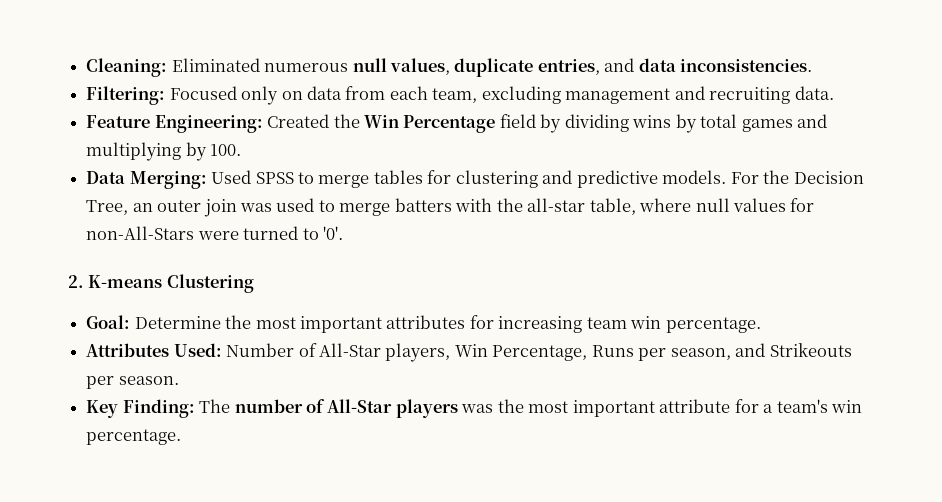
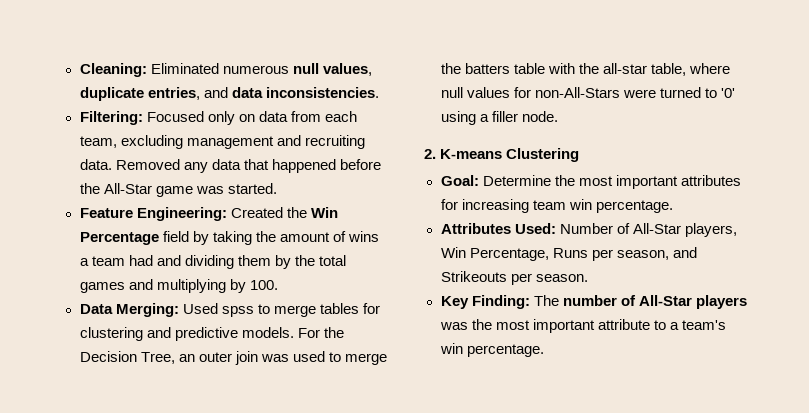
+ Removed any data that happened before the All-Star game was started.
- Feature Engineering: Created the Win Percentage field by dividing wins by total games and multiplying by 100.
+ Feature Engineering: Created the Win Percentage field by taking the amount of wins a team had and dividing them by the total games and multiplying by 100.
- Data Merging: Used SPSS to merge tables for clustering and predictive models.
+ Data Merging: Used spss to merge tables for clustering and predictive models.
- For the Decision Tree, an outer join was used to merge batters with the all-star table, where null values for non-All-Stars were turned to '0'.
+ For the Decision Tree, an outer join was used to merge the batters table with the all-star table, where null values for non-All-Stars were turned to '0' using a filler node.
- Key Finding: The number of All-Star players was the most important attribute for a team's win percentage.
+ Key Finding: The number of All-Star players was the most important attribute to a team's win percentage.

